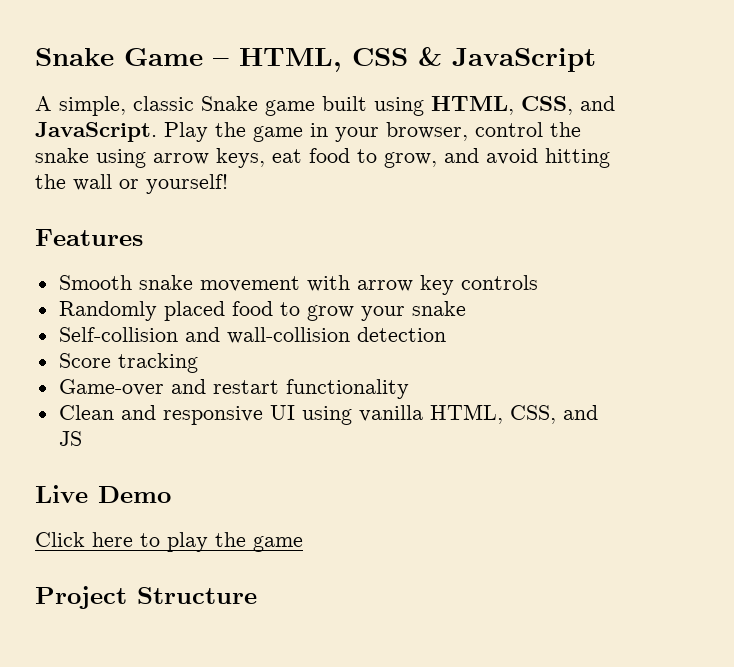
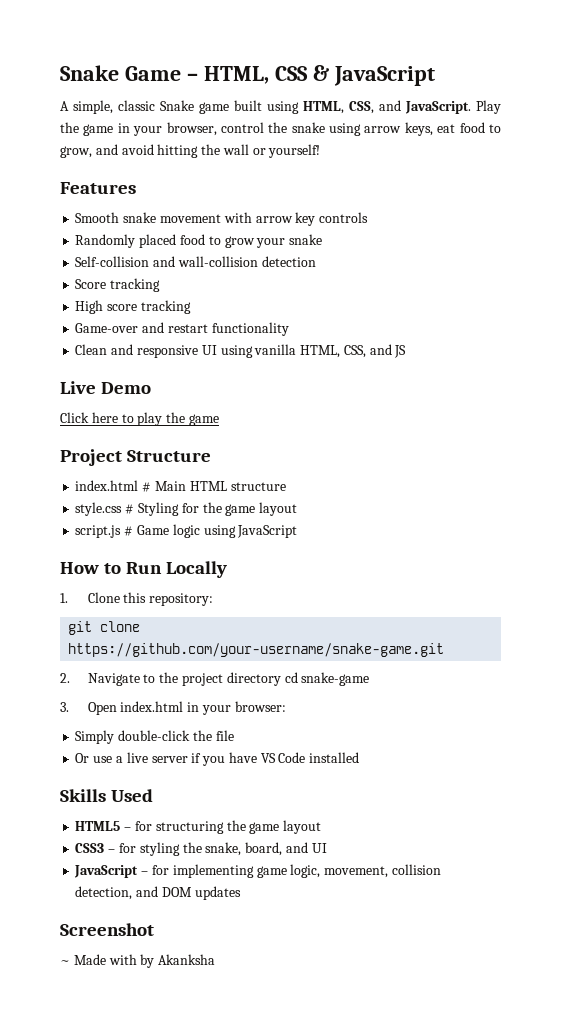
+ High score tracking
+ index.html # Main HTML structure
+ style.css # Styling for the game layout
+ script.js # Game logic using JavaScript
+ How to Run Locally
+ 1. Clone this repository:
+ git clone https://github.com/your-username/snake-game.git
+ 2. Navigate to the project directory cd snake-game
+ 3. Open index.html in your browser:
+ Simply double-click the file
+ Or use a live server if you have VS Code installed
+ Skills Used
+ HTML5 – for structuring the game layout
+ CSS3 – for styling the snake, board, and UI
+ JavaScript – for implementing game logic, movement, collision detection, and DOM updates
+ Screenshot
+ ~ Made with by Akanksha

